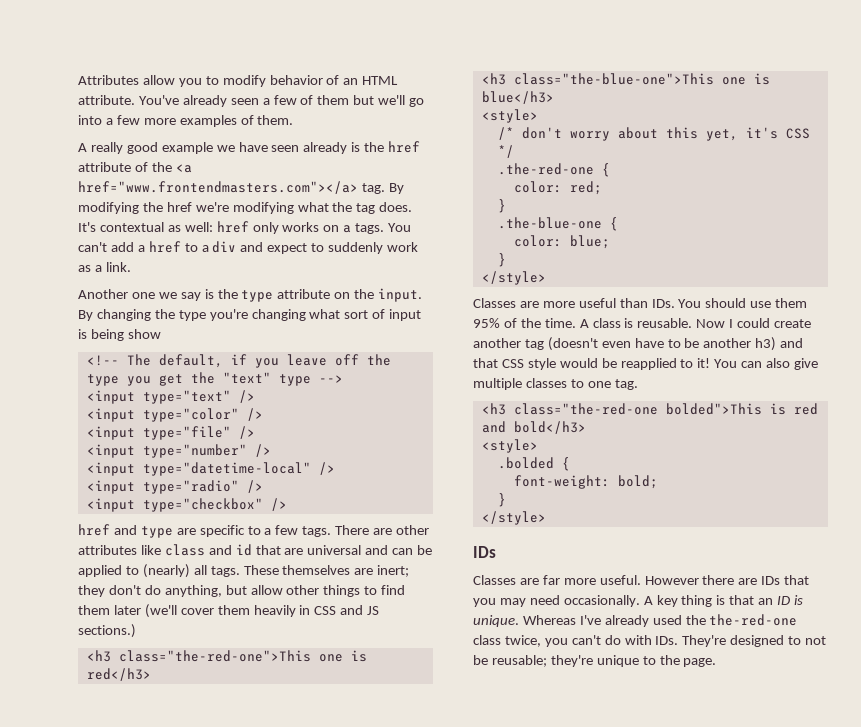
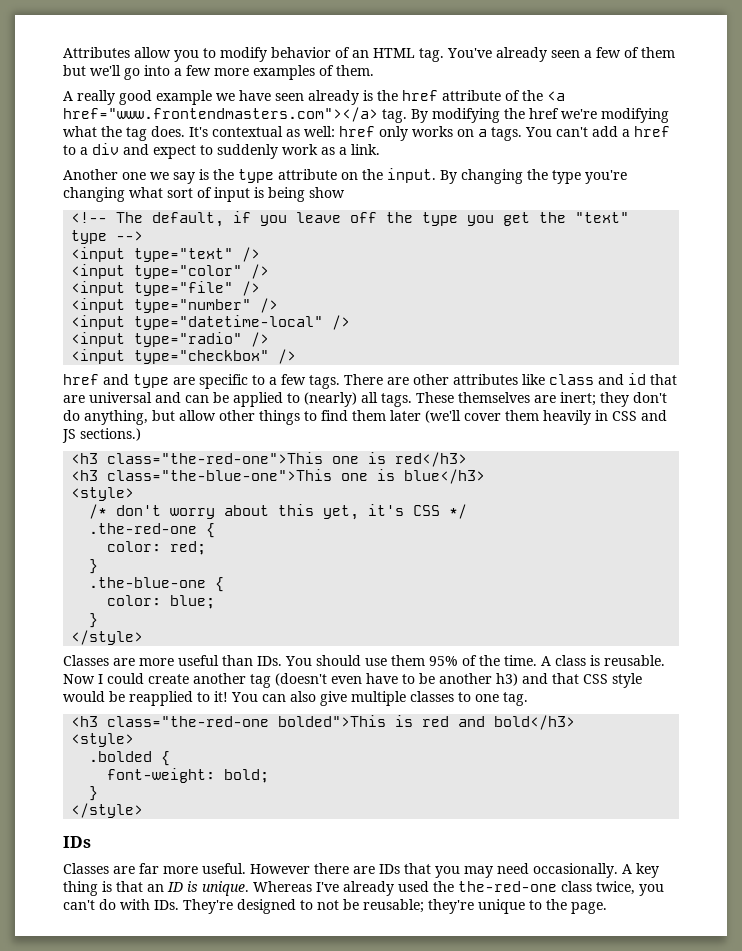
- Attributes allow you to modify behavior of an HTML attribute.
+ Attributes allow you to modify behavior of an HTML tag.

